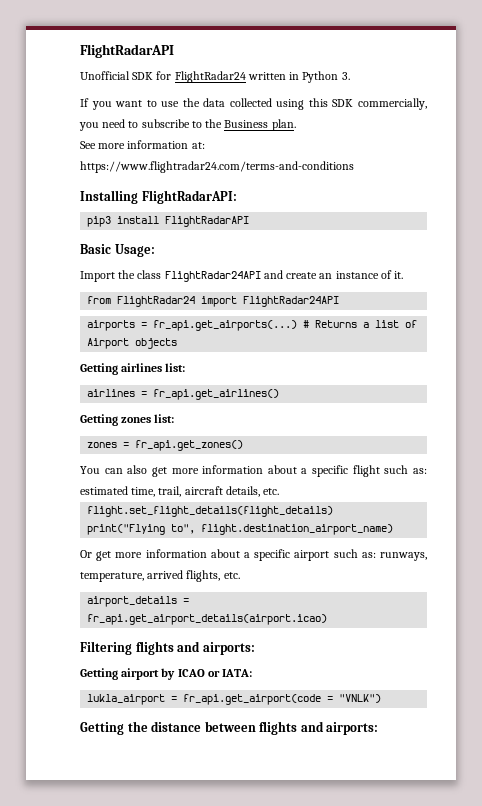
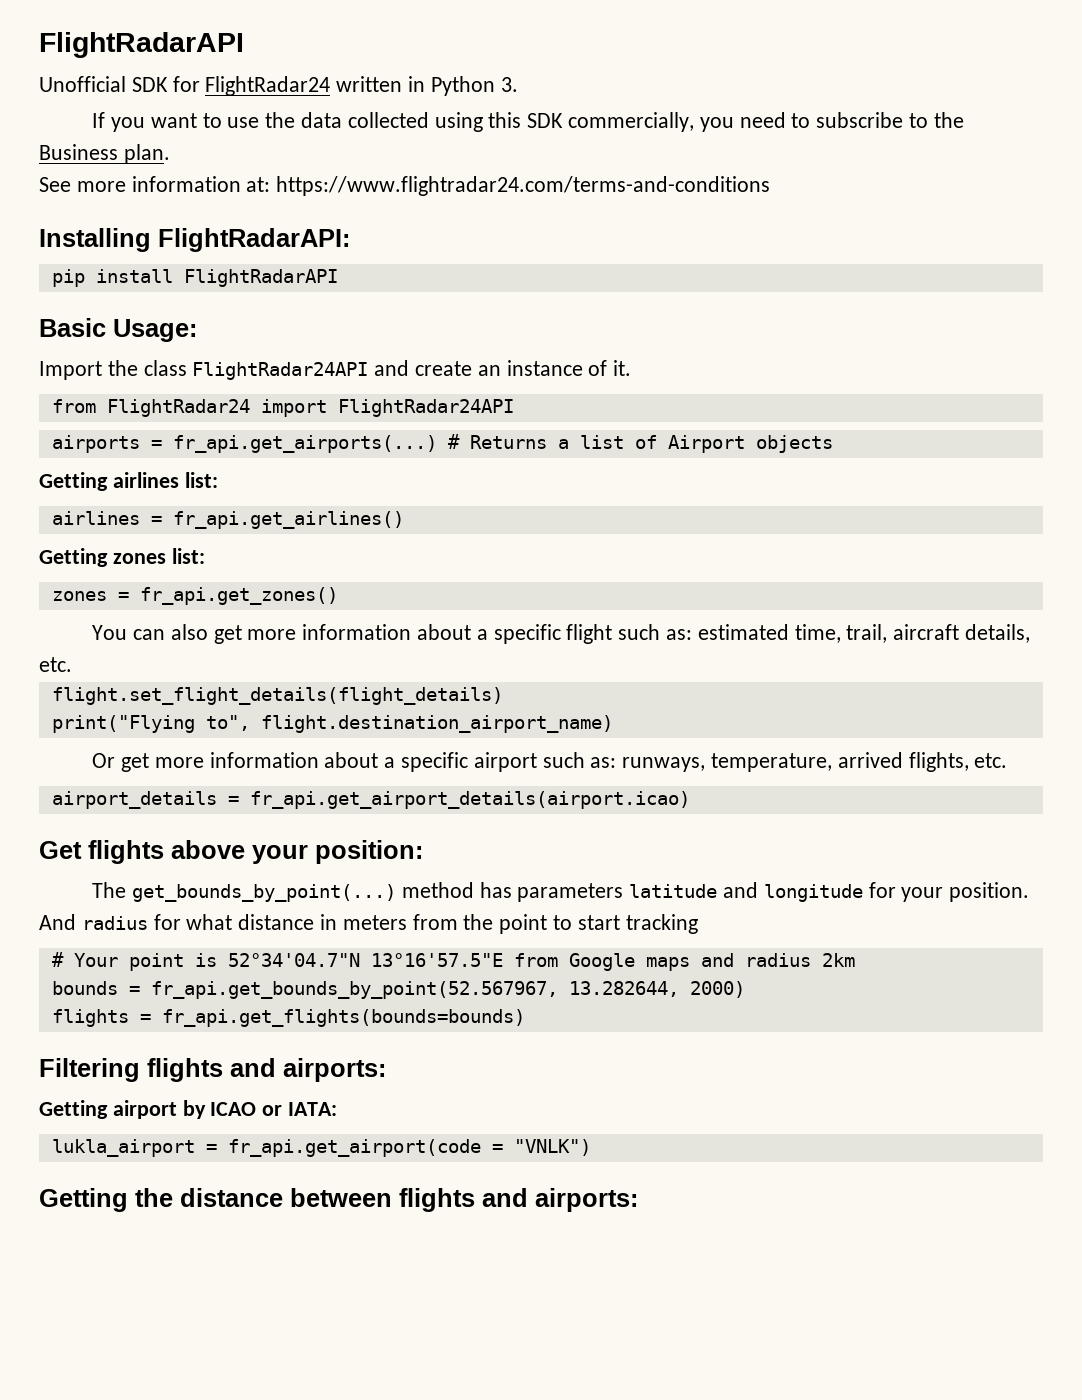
- pip3 install FlightRadarAPI
+ pip install FlightRadarAPI
+ Get flights above your position:
+ The get_bounds_by_point(...) method has parameters latitude and longitude for your position. And radius for what distance in meters from the point to start tracking
+ # Your point is 52°34'04.7"N 13°16'57.5"E from Google maps and radius 2km
+ bounds = fr_api.get_bounds_by_point(52.567967, 13.282644, 2000)
+ flights = fr_api.get_flights(bounds=bounds)

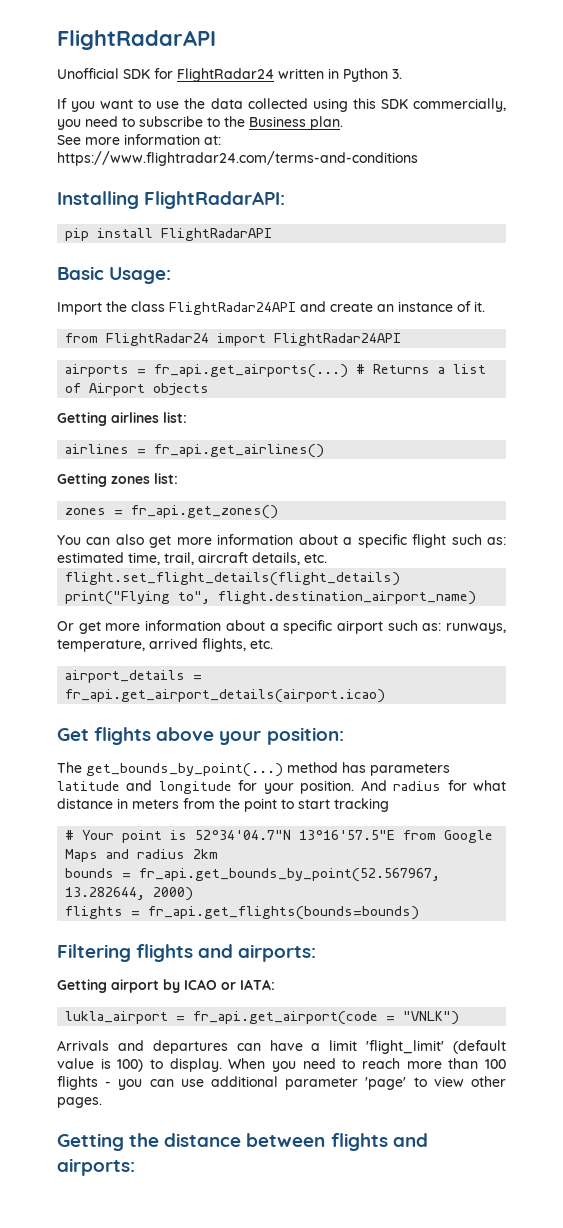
- # Your point is 52°34'04.7"N 13°16'57.5"E from Google maps and radius 2km
+ # Your point is 52°34'04.7"N 13°16'57.5"E from Google Maps and radius 2km
+ Arrivals and departures can have a limit 'flight_limit' (default value is 100) to display. When you need to reach more than 100 flights - you can use additional parameter 'page' to view other pages.

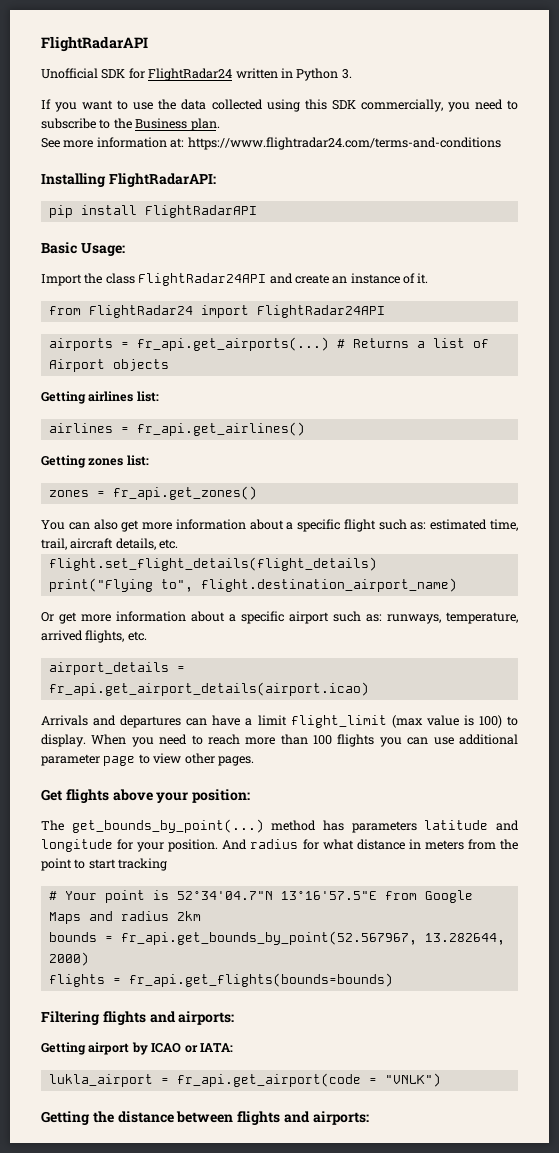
+ Arrivals and departures can have a limit flight_limit (max value is 100) to display. When you need to reach more than 100 flights you can use additional parameter page to view other pages.
- Arrivals and departures can have a limit 'flight_limit' (default value is 100) to display. When you need to reach more than 100 flights - you can use additional parameter 'page' to view other pages.

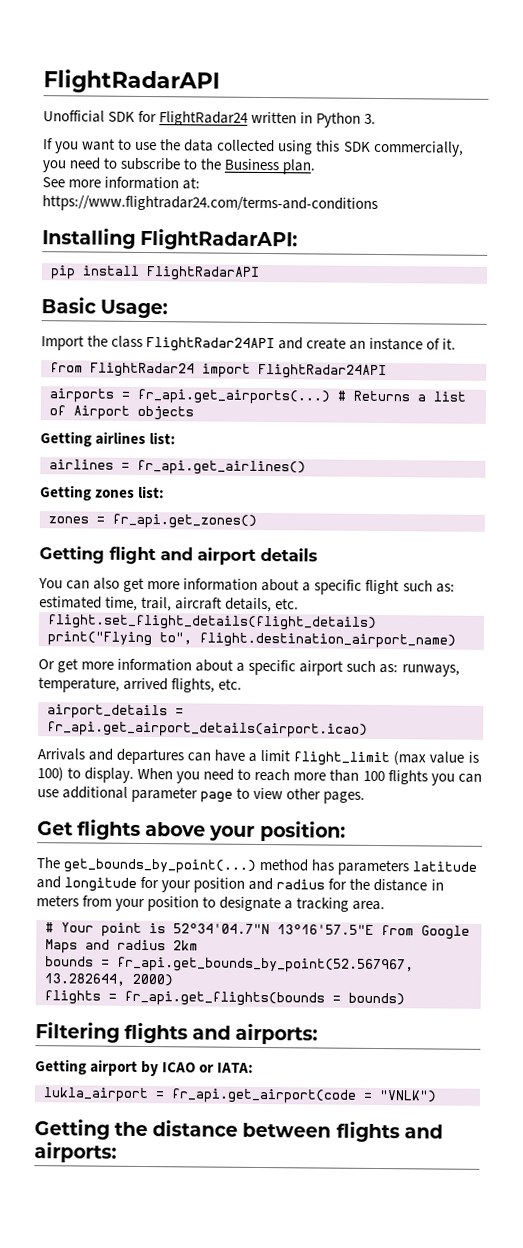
+ Getting flight and airport details
- The get_bounds_by_point(...) method has parameters latitude and longitude for your position. And radius for what distance in meters from the point to start tracking
+ The get_bounds_by_point(...) method has parameters latitude and longitude for your position and radius for the distance in meters from your position to designate a tracking area.
- flights = fr_api.get_flights(bounds=bounds)
+ flights = fr_api.get_flights(bounds = bounds)

